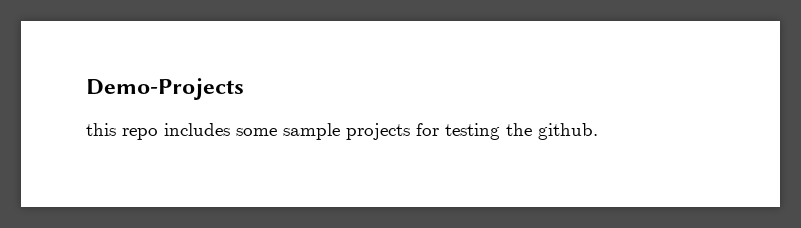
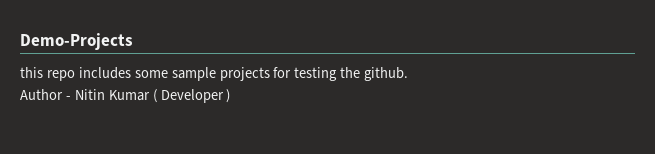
+ Author - Nitin Kumar ( Developer )

